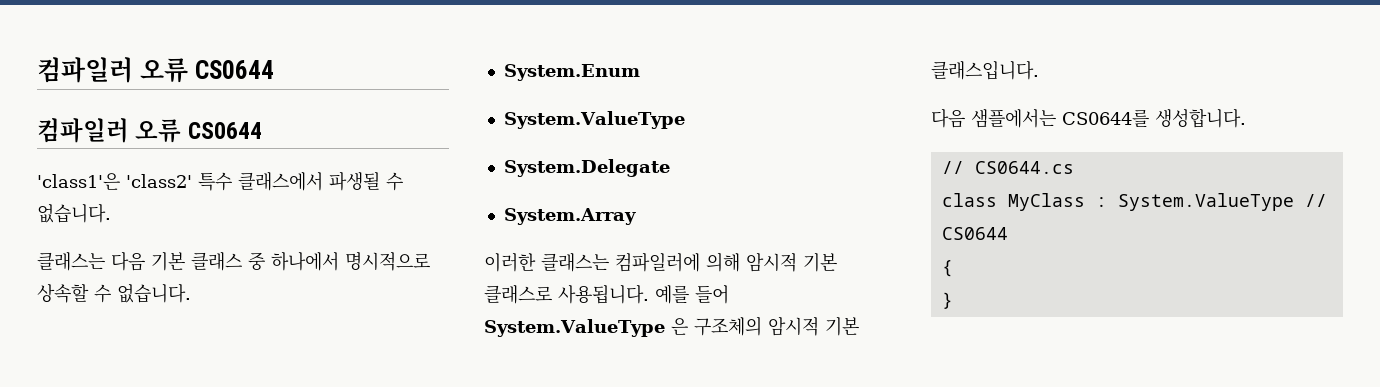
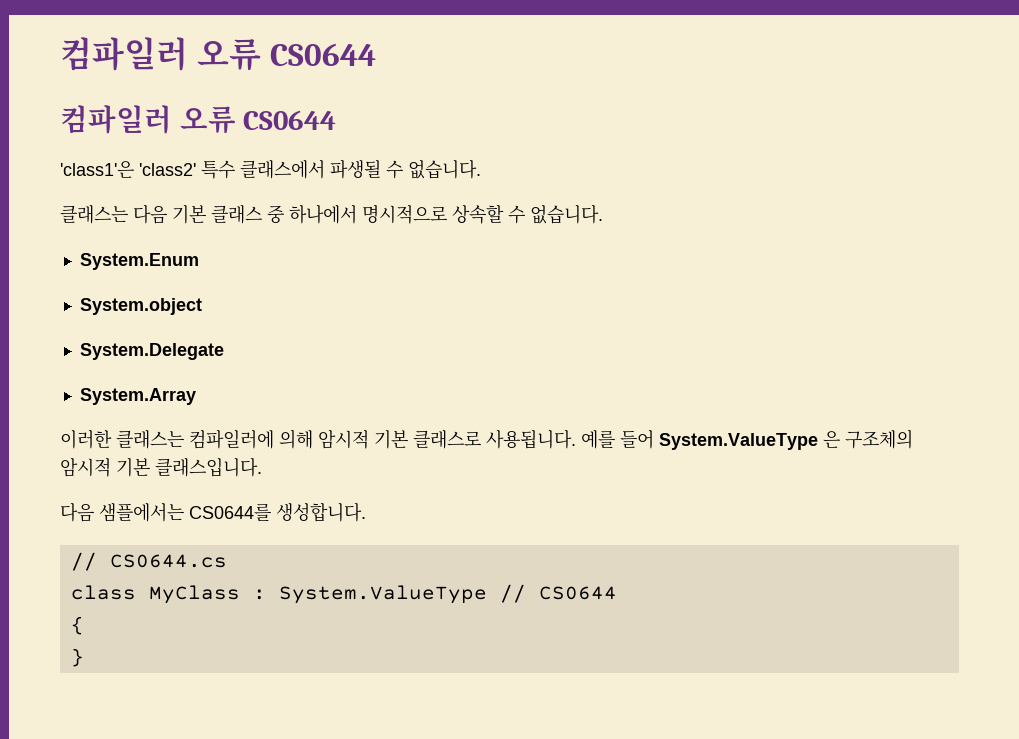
  System.Enum
- System.ValueType
+ System.object

